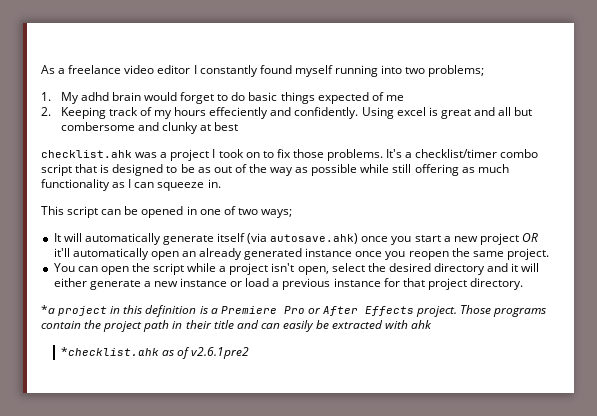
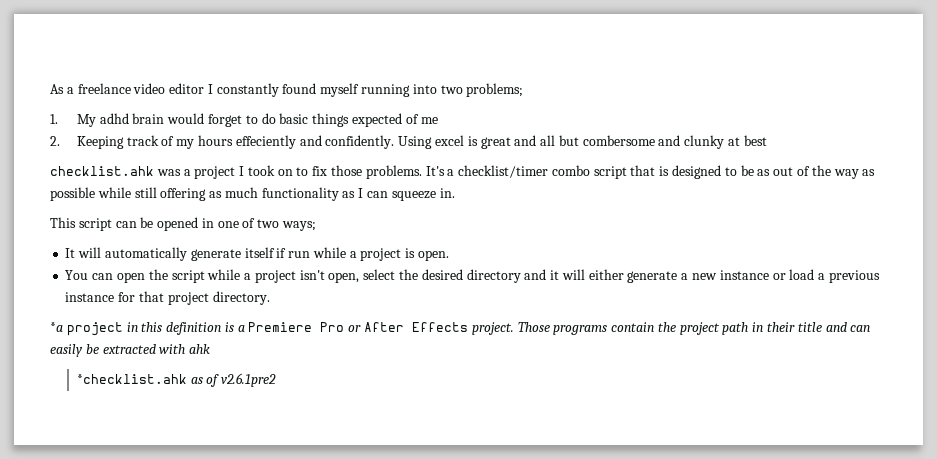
- It will automatically generate itself (via autosave.ahk) once you start a new project OR it'll automatically open an already generated instance once you reopen the same project.
+ It will automatically generate itself if run while a project is open.

